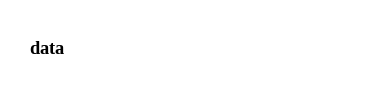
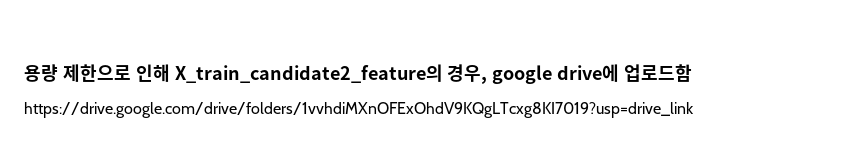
- data
+ 용량 제한으로 인해 X_train_candidate2_feature의 경우, google drive에 업로드함
+ https://drive.google.com/drive/folders/1vvhdiMXnOFExOhdV9KQgLTcxg8KI7019?usp=drive_link

